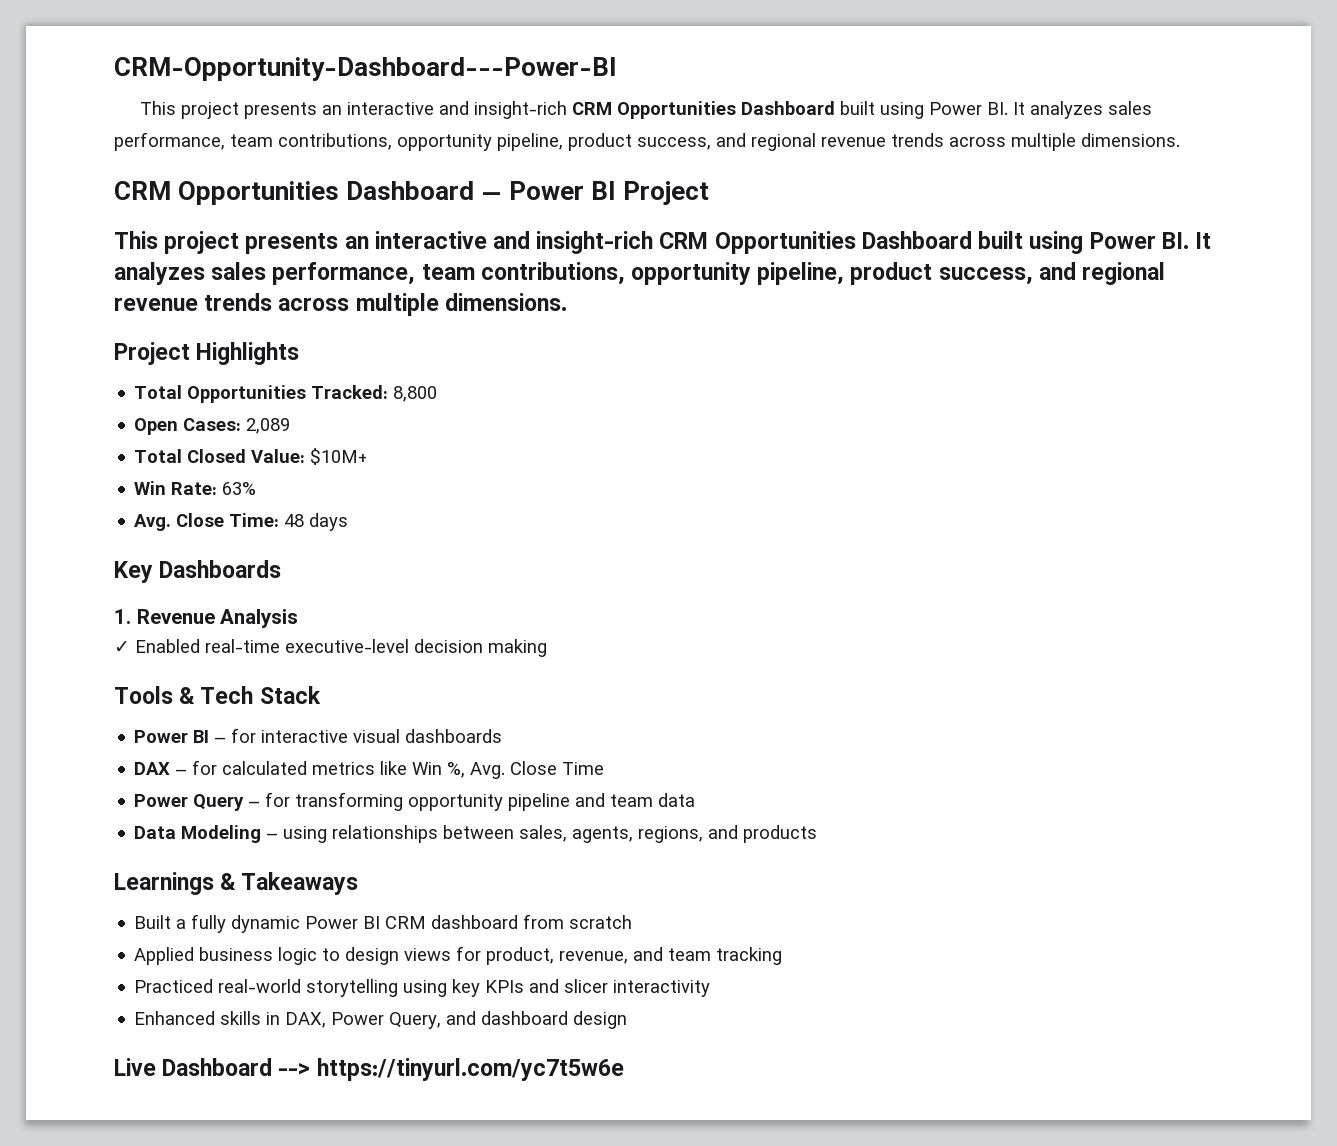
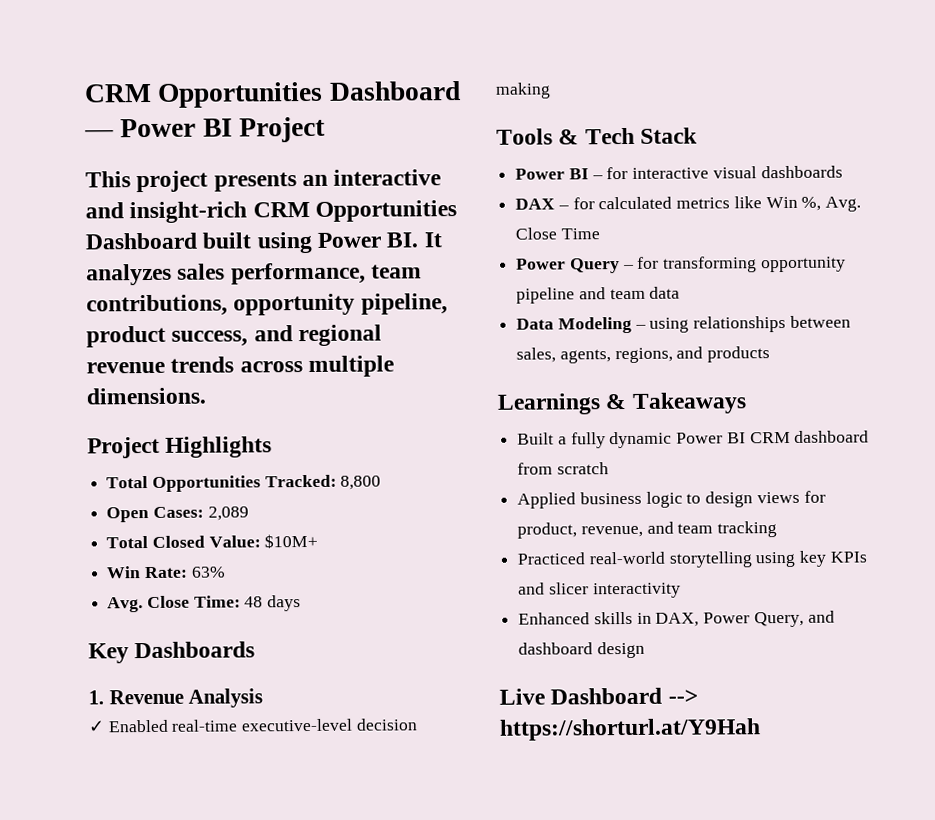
- CRM-Opportunity-Dashboard---Power-BI
- This project presents an interactive and insight-rich CRM Opportunities Dashboard built using Power BI. It analyzes sales performance, team contributions, opportunity pipeline, product success, and regional revenue trends across multiple dimensions.
- Live Dashboard --> https://tinyurl.com/yc7t5w6e
+ Live Dashboard --> https://shorturl.at/Y9Hah

